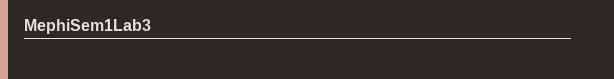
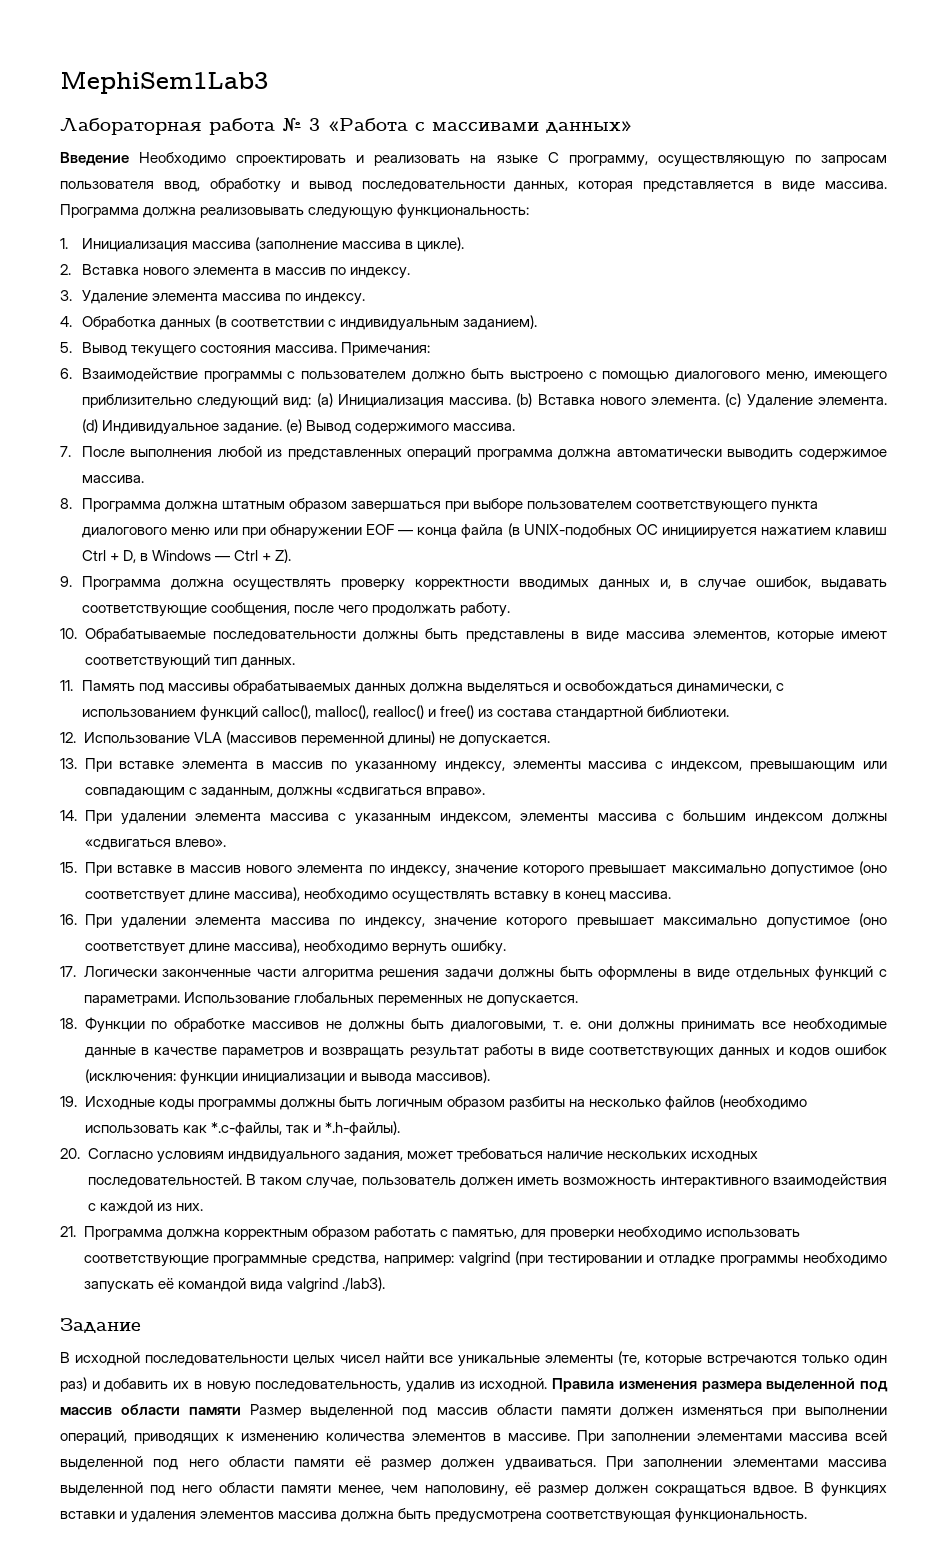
+ Лабораторная работа № 3 «Работа с массивами данных»
+ Введение Необходимо спроектировать и реализовать на языке C программу, осуществляющую по запросам пользователя ввод, обработку и вывод последовательности данных, которая представляется в виде массива. Программа должна реализовывать следующую функциональность:
+ 1. Инициализация массива (заполнение массива в цикле).
+ 2. Вставка нового элемента в массив по индексу.
+ 3. Удаление элемента массива по индексу.
+ 4. Обработка данных (в соответствии с индивидуальным заданием).
+ 5. Вывод текущего состояния массива. Примечания:
+ 6. Взаимодействие программы с пользователем должно быть выстроено с помощью диалогового меню, имеющего приблизительно следующий вид: (a) Инициализация массива. (b) Вставка нового элемента. (c) Удаление элемента. (d) Индивидуальное задание. (e) Вывод содержимого массива.
+ 7. После выполнения любой из представленных операций программа должна автоматически выводить содержимое массива.
+ 8. Программа должна штатным образом завершаться при выборе пользователем соответствующего пункта диалогового меню или при обнаружении EOF — конца файла (в UNIX-подобных ОС инициируется нажатием клавиш Ctrl + D, в Windows — Ctrl + Z).
+ 9. Программа должна осуществлять проверку корректности вводимых данных и, в случае ошибок, выдавать соответствующие сообщения, после чего продолжать работу.
+ 10. Обрабатываемые последовательности должны быть представлены в виде массива элементов, которые имеют соответствующий тип данных.
+ 11. Память под массивы обрабатываемых данных должна выделяться и освобождаться динамически, с использованием функций calloc(), malloc(), realloc() и free() из состава стандартной библиотеки.
+ 12. Использование VLA (массивов переменной длины) не допускается.
+ 13. При вставке элемента в массив по указанному индексу, элементы массива с индексом, превышающим или совпадающим с заданным, должны «сдвигаться вправо».
+ 14. При удалении элемента массива с указанным индексом, элементы массива с большим индексом должны «сдвигаться влево».
+ 15. При вставке в массив нового элемента по индексу, значение которого превышает максимально допустимое (оно соответствует длине массива), необходимо осуществлять вставку в конец массива.
+ 16. При удалении элемента массива по индексу, значение которого превышает максимально допустимое (оно соответствует длине массива), необходимо вернуть ошибку.
+ 17. Логически законченные части алгоритма решения задачи должны быть оформлены в виде отдельных функций с параметрами. Использование глобальных переменных не допускается.
+ 18. Функции по обработке массивов не должны быть диалоговыми, т. е. они должны принимать все необходимые данные в качестве параметров и возвращать результат работы в виде соответствующих данных и кодов ошибок (исключения: функции инициализации и вывода массивов).
+ 19. Исходные коды программы должны быть логичным образом разбиты на несколько файлов (необходимо использовать как *.c-файлы, так и *.h-файлы).
+ 20. Согласно условиям индвидуального задания, может требоваться наличие нескольких исходных последовательностей. В таком случае, пользователь должен иметь возможность интерактивного взаимодействия с каждой из них.
+ 21. Программа должна корректным образом работать с памятью, для проверки необходимо использовать соответствующие программные средства, например: valgrind (при тестировании и отладке программы необходимо запускать её командой вида valgrind ./lab3).
+ Задание
+ В исходной последовательности целых чисел найти все уникальные элементы (те, которые встречаются только один раз) и добавить их в новую последовательность, удалив из исходной. Правила изменения размера выделенной под массив области памяти Размер выделенной под массив области памяти должен изменяться при выполнении операций, приводящих к изменению количества элементов в массиве. При заполнении элементами массива всей выделенной под него области памяти её размер должен удваиваться. При заполнении элементами массива выделенной под него области памяти менее, чем наполовину, её размер должен сокращаться вдвое. В функциях вставки и удаления элементов массива должна быть предусмотрена соответствующая функциональность.

